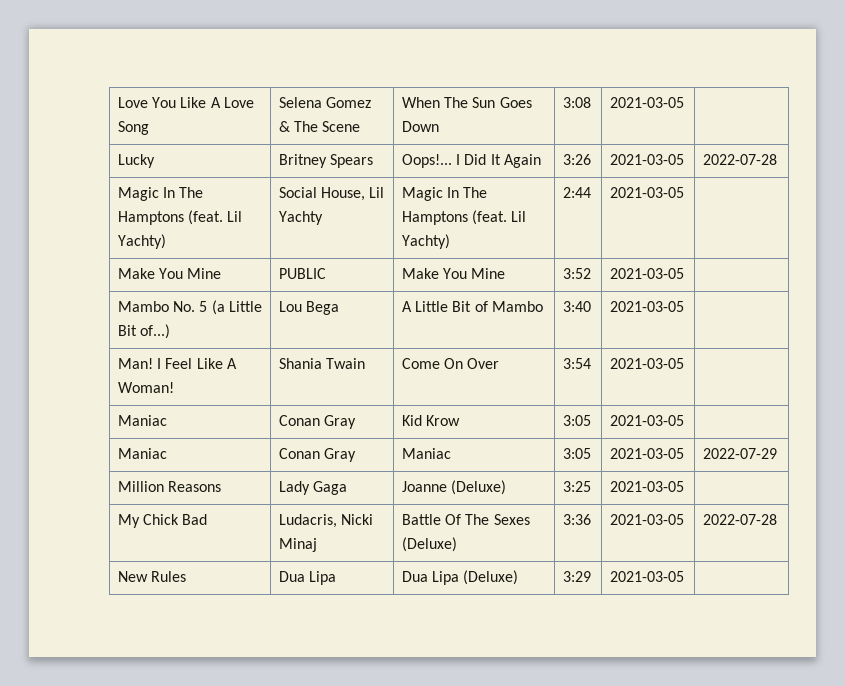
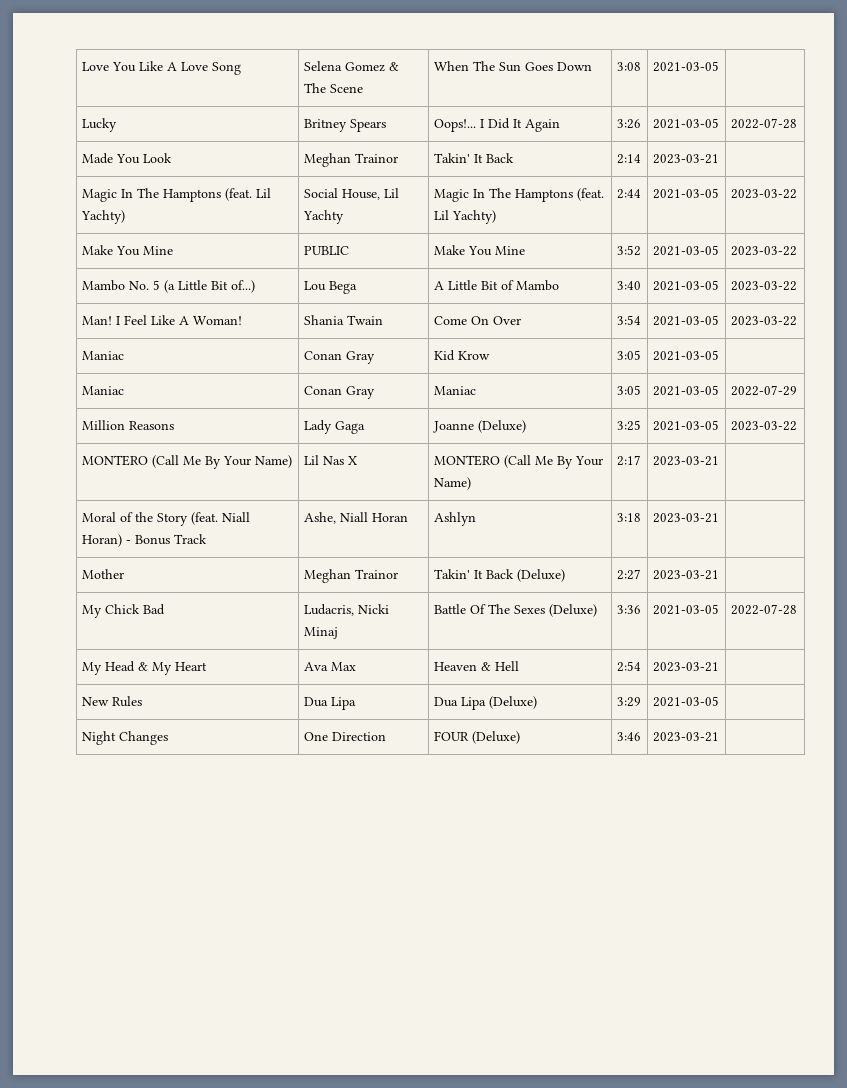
+ Made You Look | Meghan Trainor | Takin' It Back | 2:14 | 2023-03-21 |
- Magic In The Hamptons (feat. Lil Yachty) | Social House, Lil Yachty | Magic In The Hamptons (feat. Lil Yachty) | 2:44 | 2021-03-05 |
+ Magic In The Hamptons (feat. Lil Yachty) | Social House, Lil Yachty | Magic In The Hamptons (feat. Lil Yachty) | 2:44 | 2021-03-05 | 2023-03-22
- Make You Mine | PUBLIC | Make You Mine | 3:52 | 2021-03-05 |
+ Make You Mine | PUBLIC | Make You Mine | 3:52 | 2021-03-05 | 2023-03-22
- Mambo No. 5 (a Little Bit of...) | Lou Bega | A Little Bit of Mambo | 3:40 | 2021-03-05 |
+ Mambo No. 5 (a Little Bit of...) | Lou Bega | A Little Bit of Mambo | 3:40 | 2021-03-05 | 2023-03-22
- Man! I Feel Like A Woman! | Shania Twain | Come On Over | 3:54 | 2021-03-05 |
+ Man! I Feel Like A Woman! | Shania Twain | Come On Over | 3:54 | 2021-03-05 | 2023-03-22
- Million Reasons | Lady Gaga | Joanne (Deluxe) | 3:25 | 2021-03-05 |
+ Million Reasons | Lady Gaga | Joanne (Deluxe) | 3:25 | 2021-03-05 | 2023-03-22
+ MONTERO (Call Me By Your Name) | Lil Nas X | MONTERO (Call Me By Your Name) | 2:17 | 2023-03-21 |
+ Moral of the Story (feat. Niall Horan) - Bonus Track | Ashe, Niall Horan | Ashlyn | 3:18 | 2023-03-21 |
+ Mother | Meghan Trainor | Takin' It Back (Deluxe) | 2:27 | 2023-03-21 |
+ My Head & My Heart | Ava Max | Heaven & Hell | 2:54 | 2023-03-21 |
+ Night Changes | One Direction | FOUR (Deluxe) | 3:46 | 2023-03-21 |

